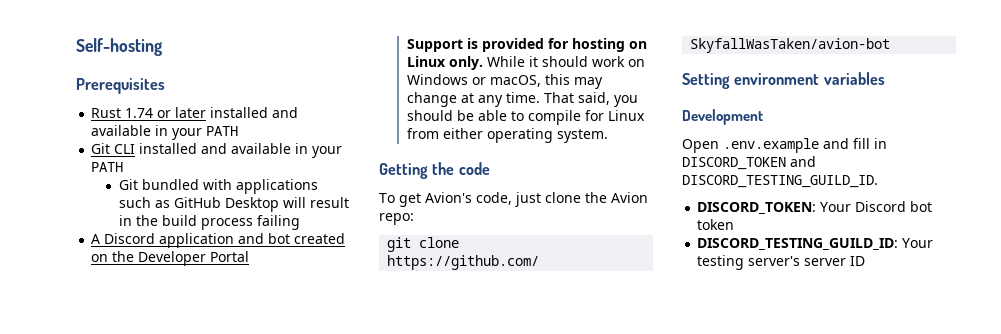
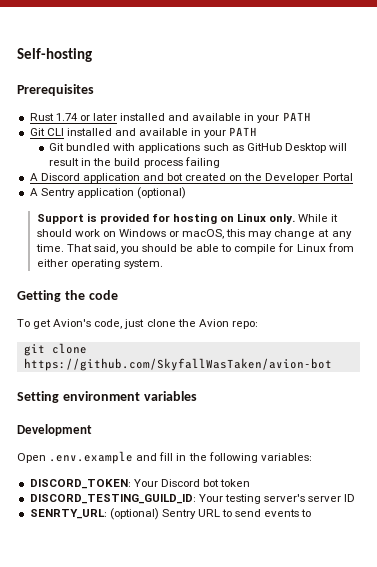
+ A Sentry application (optional)
- Open .env.example and fill in DISCORD_TOKEN and DISCORD_TESTING_GUILD_ID.
+ Open .env.example and fill in the following variables:
+ SENRTY_URL: (optional) Sentry URL to send events to

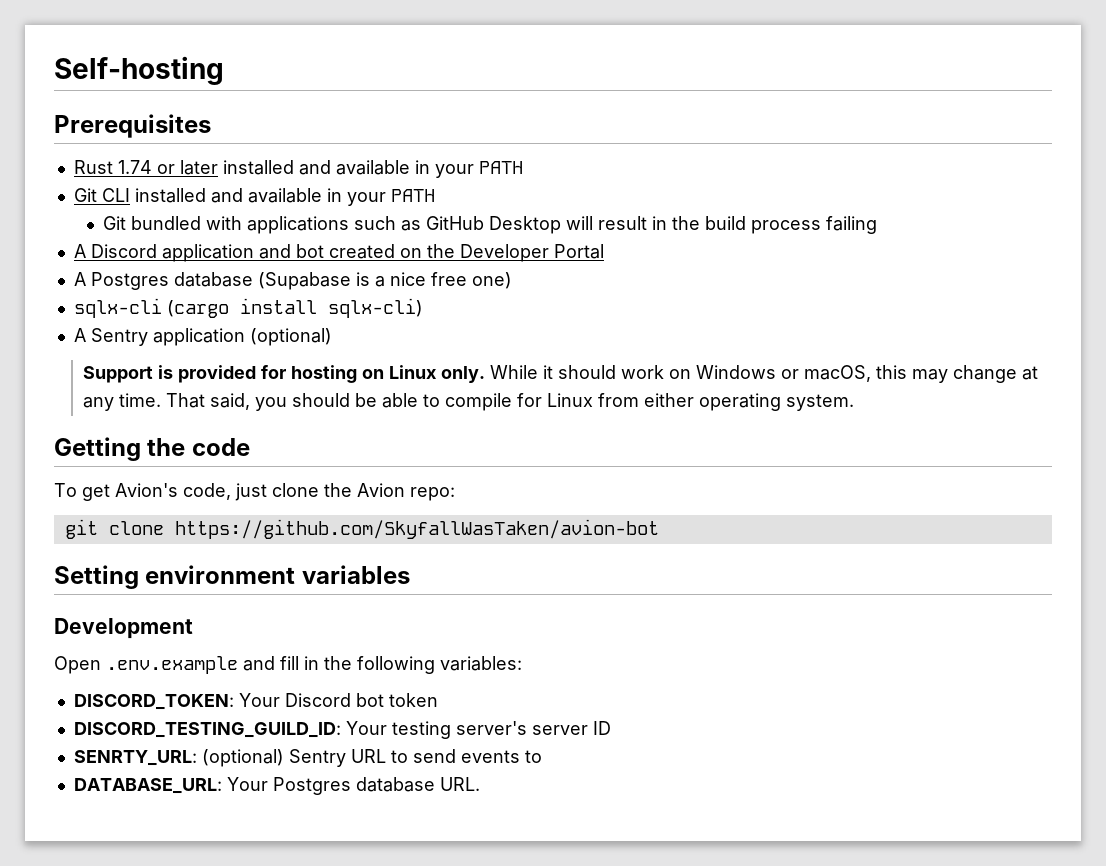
+ A Postgres database (Supabase is a nice free one)
+ sqlx-cli (cargo install sqlx-cli)
+ DATABASE_URL: Your Postgres database URL.

